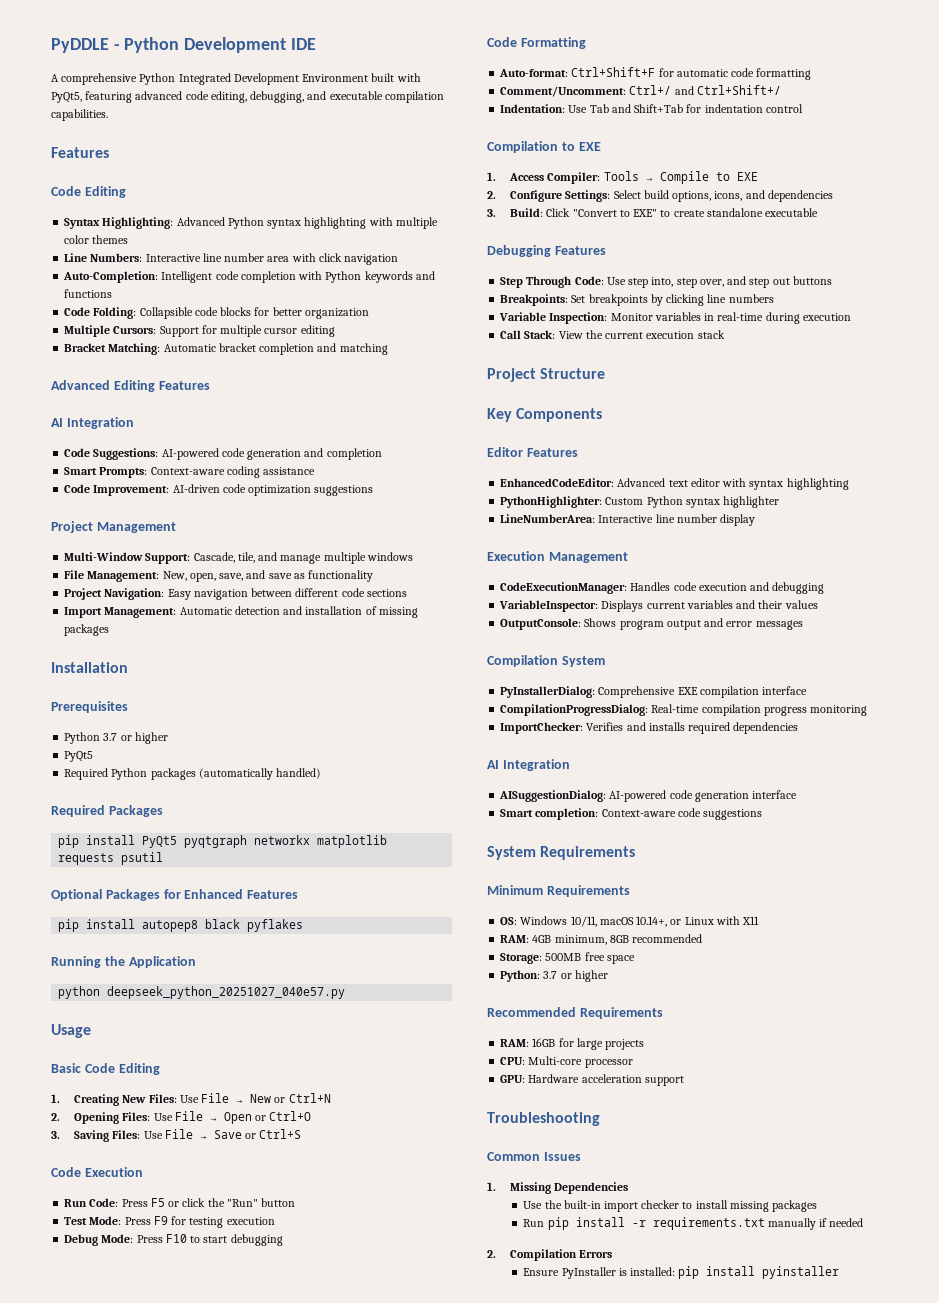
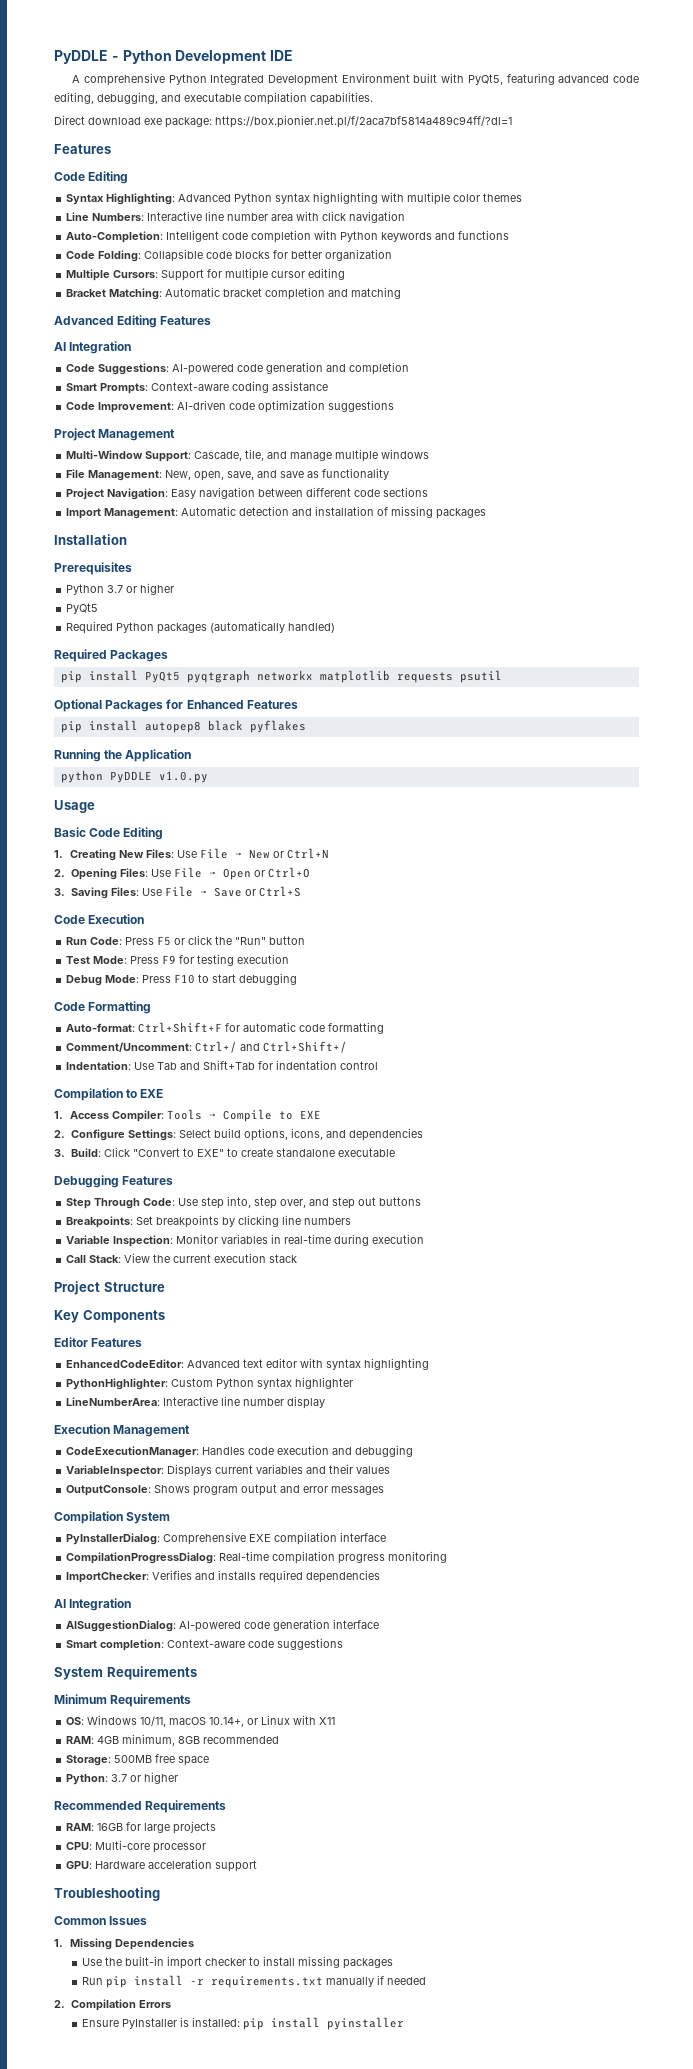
+ Direct download exe package: https://box.pionier.net.pl/f/2aca7bf5814a489c94ff/?dl=1
- python deepseek_python_20251027_040e57.py
+ python PyDDLE v1.0.py

